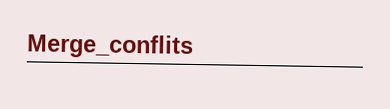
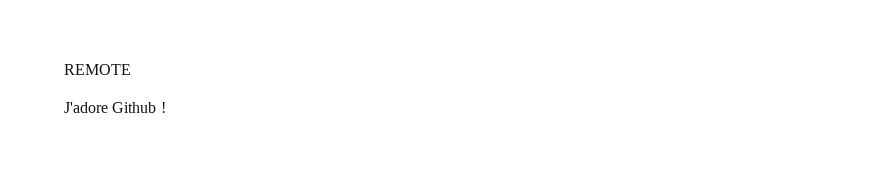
- Merge_conflits
+ REMOTE
+ J'adore Github !

